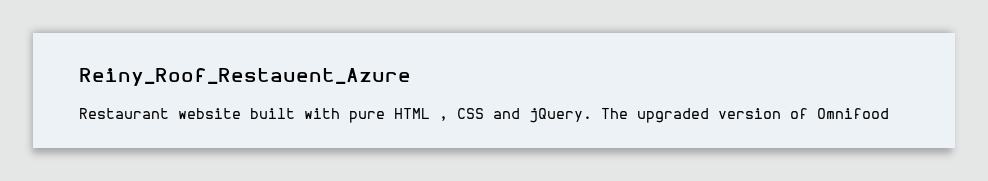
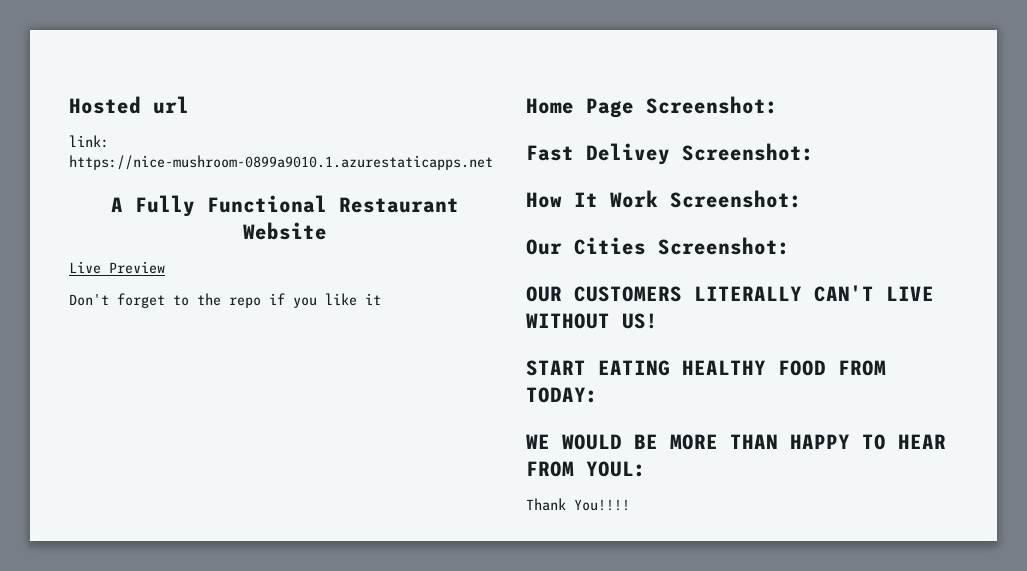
- Reiny_Roof_Restauent_Azure
- Restaurant website built with pure HTML , CSS and jQuery. The upgraded version of Omnifood
+ Hosted url
+ link: https://nice-mushroom-0899a9010.1.azurestaticapps.net
+ A Fully Functional Restaurant Website
+ Live Preview
+ Don't forget to the repo if you like it
+ Home Page Screenshot:
+ Fast Delivey Screenshot:
+ How It Work Screenshot:
+ Our Cities Screenshot:
+ OUR CUSTOMERS LITERALLY CAN'T LIVE WITHOUT US!
+ START EATING HEALTHY FOOD FROM TODAY:
+ WE WOULD BE MORE THAN HAPPY TO HEAR FROM YOUL:
+ Thank You!!!!

